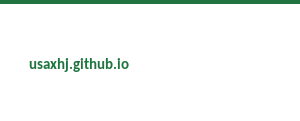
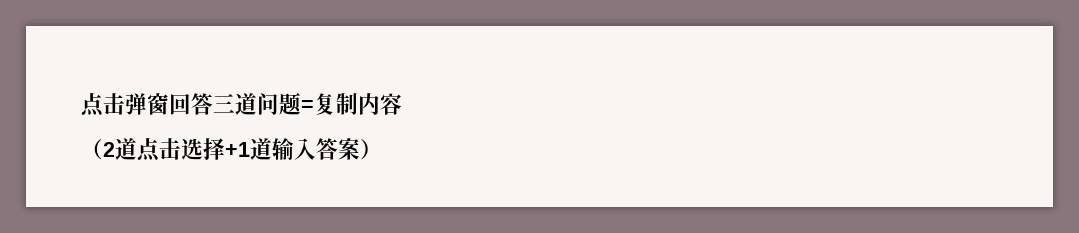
- usaxhj.github.io
+ 点击弹窗回答三道问题=复制内容
+ （2道点击选择+1道输入答案）

